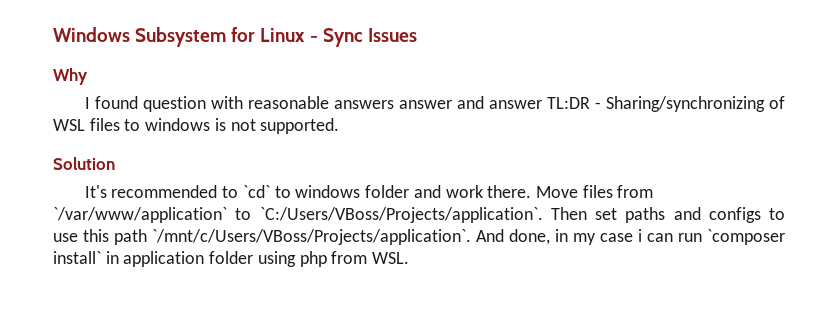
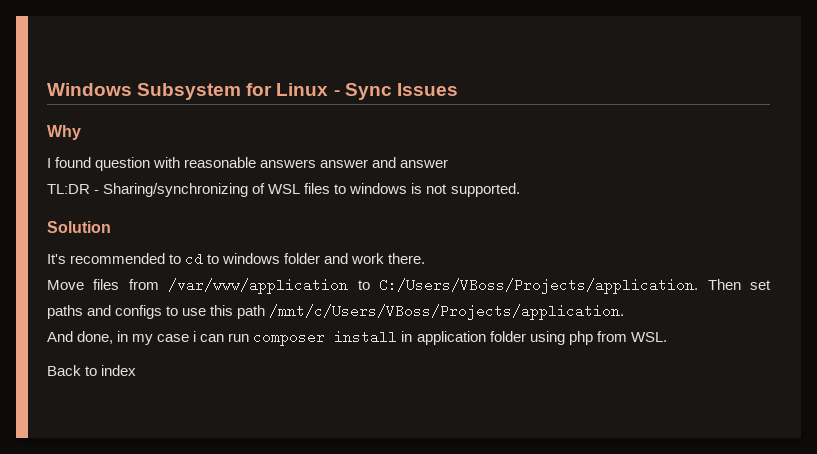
- I found question with reasonable answers answer and answer TL:DR - Sharing/synchronizing of WSL files to windows is not supported.
+ I found question with reasonable answers answer and answer
+ TL:DR - Sharing/synchronizing of WSL files to windows is not supported.
- It's recommended to `cd` to windows folder and work there. Move files from `/var/www/application` to `C:/Users/VBoss/Projects/application`.
+ It's recommended to cd to windows folder and work there.
+ Move files from /var/www/application to C:/Users/VBoss/Projects/application.
- Then set paths and configs to use this path `/mnt/c/Users/VBoss/Projects/application`. And done, in my case i can run `composer install` in application folder using php from WSL.
+ Then set paths and configs to use this path /mnt/c/Users/VBoss/Projects/application.
+ And done, in my case i can run composer install in application folder using php from WSL.
+ Back to index

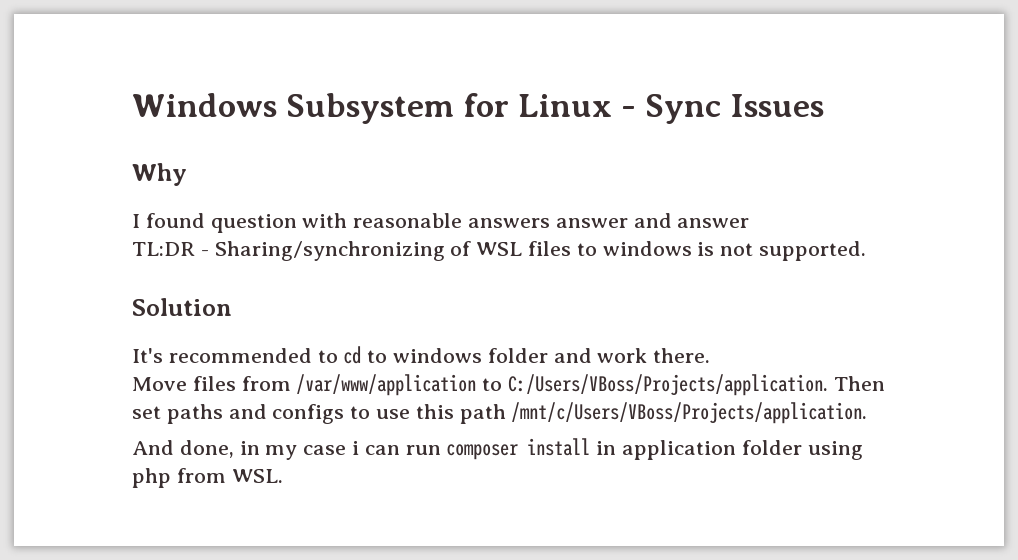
- Back to index

